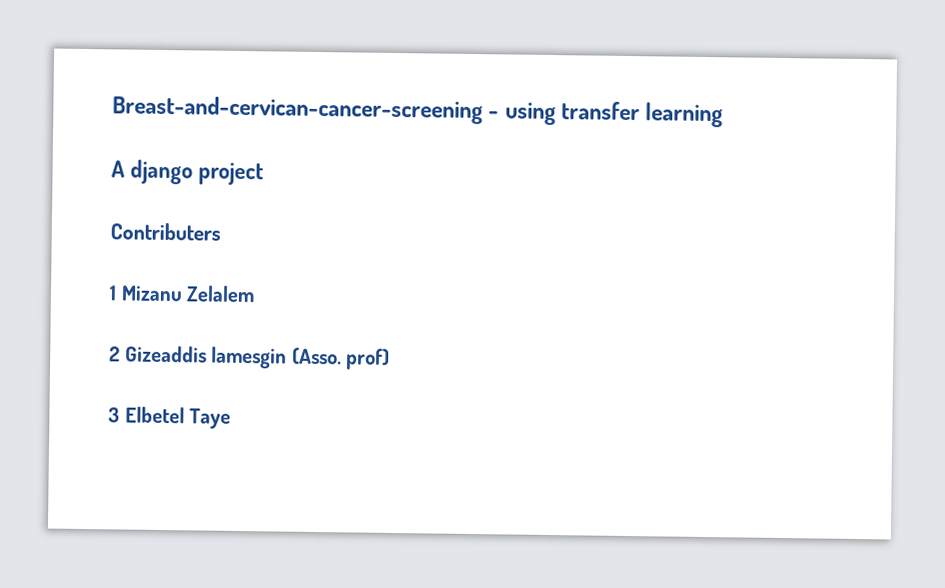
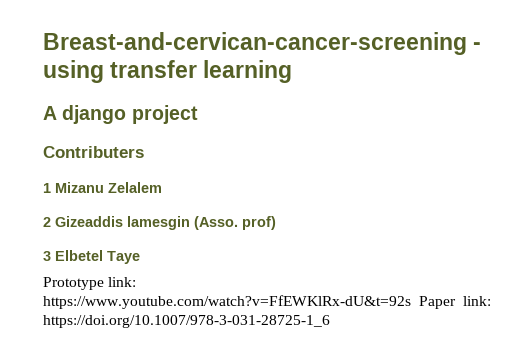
+ Prototype link: https://www.youtube.com/watch?v=FfEWKlRx-dU&t=92s Paper link: https://doi.org/10.1007/978-3-031-28725-1_6

